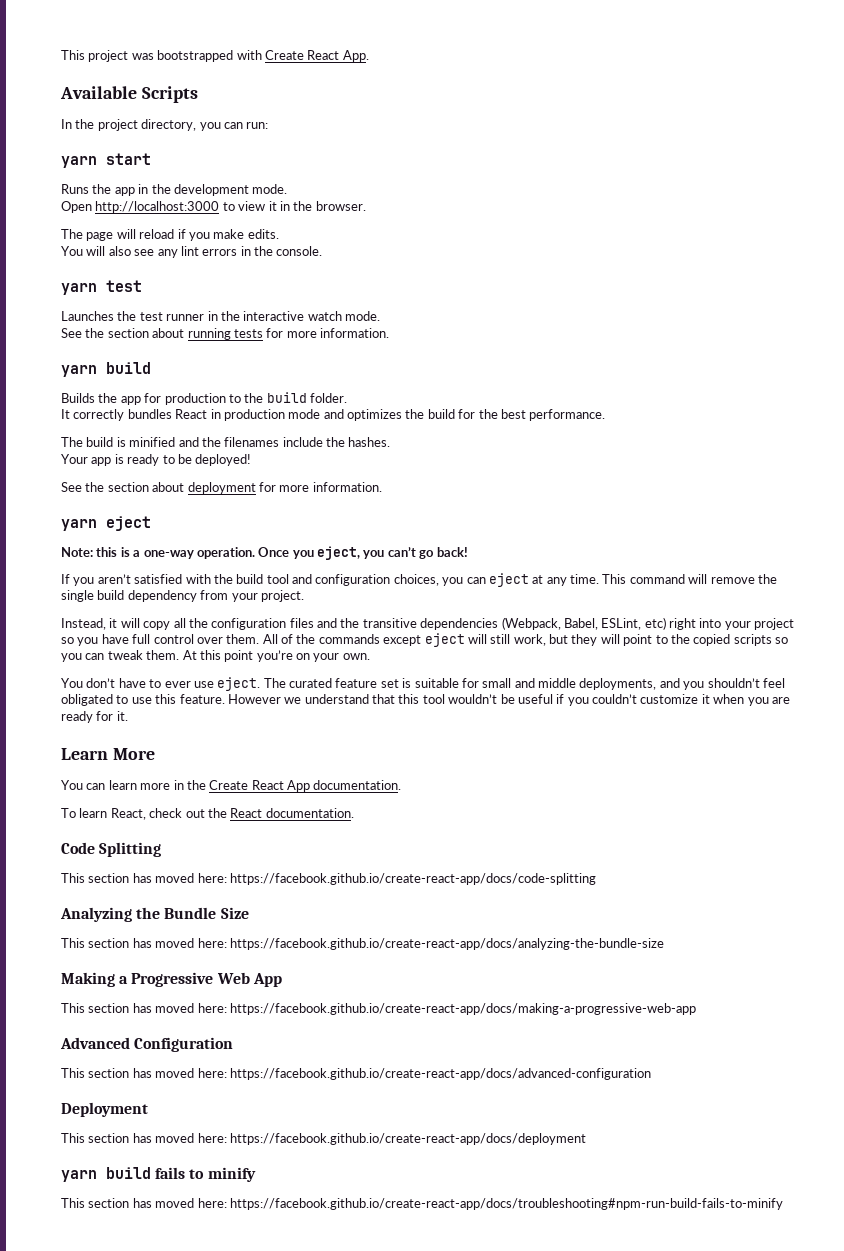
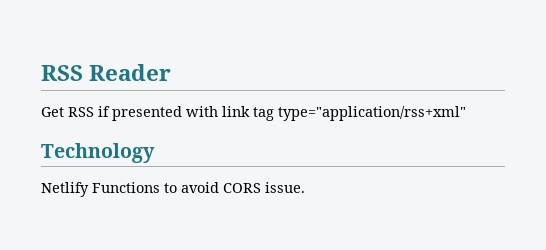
- This project was bootstrapped with Create React App.
- Available Scripts
- In the project directory, you can run:
- yarn start
- Runs the app in the development mode.
- Open http://localhost:3000 to view it in the browser.
- The page will reload if you make edits.
- You will also see any lint errors in the console.
- yarn test
- Launches the test runner in the interactive watch mode.
- See the section about running tests for more information.
- yarn build
- Builds the app for production to the build folder.
- It correctly bundles React in production mode and optimizes the build for the best performance.
- The build is minified and the filenames include the hashes.
- Your app is ready to be deployed!
- See the section about deployment for more information.
- yarn eject
- Note: this is a one-way operation. Once you eject, you can’t go back!
- If you aren’t satisfied with the build tool and configuration choices, you can eject at any time. This command will remove the single build dependency from your project.
- Instead, it will copy all the configuration files and the transitive dependencies (Webpack, Babel, ESLint, etc) right into your project so you have full control over them. All of the commands except eject will still work, but they will point to the copied scripts so you can tweak them. At this point you’re on your own.
- You don’t have to ever use eject. The curated feature set is suitable for small and middle deployments, and you shouldn’t feel obligated to use this feature. However we understand that this tool wouldn’t be useful if you couldn’t customize it when you are ready for it.
- Learn More
- You can learn more in the Create React App documentation.
- To learn React, check out the React documentation.
- Code Splitting
- This section has moved here: https://facebook.github.io/create-react-app/docs/code-splitting
- Analyzing the Bundle Size
- This section has moved here: https://facebook.github.io/create-react-app/docs/analyzing-the-bundle-size
- Making a Progressive Web App
- This section has moved here: https://facebook.github.io/create-react-app/docs/making-a-progressive-web-app
- Advanced Configuration
- This section has moved here: https://facebook.github.io/create-react-app/docs/advanced-configuration
- Deployment
- This section has moved here: https://facebook.github.io/create-react-app/docs/deployment
- yarn build fails to minify
- This section has moved here: https://facebook.github.io/create-react-app/docs/troubleshooting#npm-run-build-fails-to-minify
+ RSS Reader
+ Get RSS if presented with link tag type="application/rss+xml"
+ Technology
+ Netlify Functions to avoid CORS issue.

